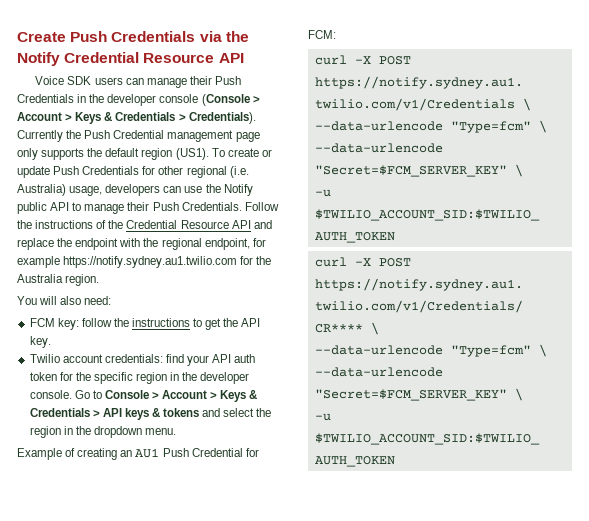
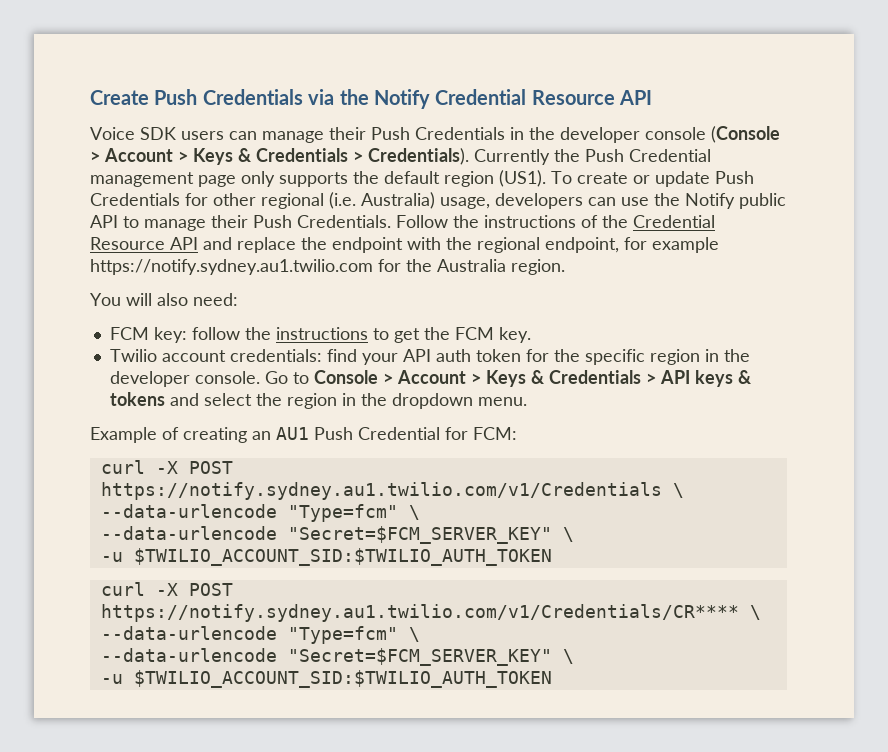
- FCM key: follow the instructions to get the API key.
+ FCM key: follow the instructions to get the FCM key.

